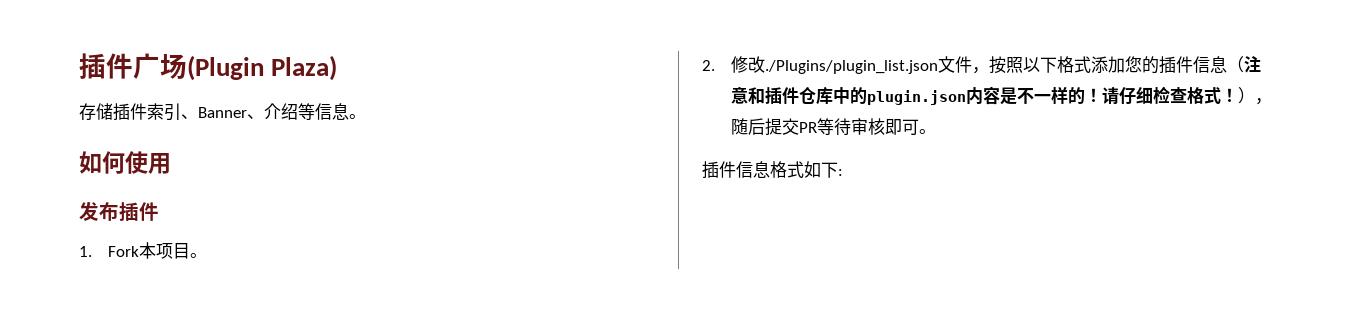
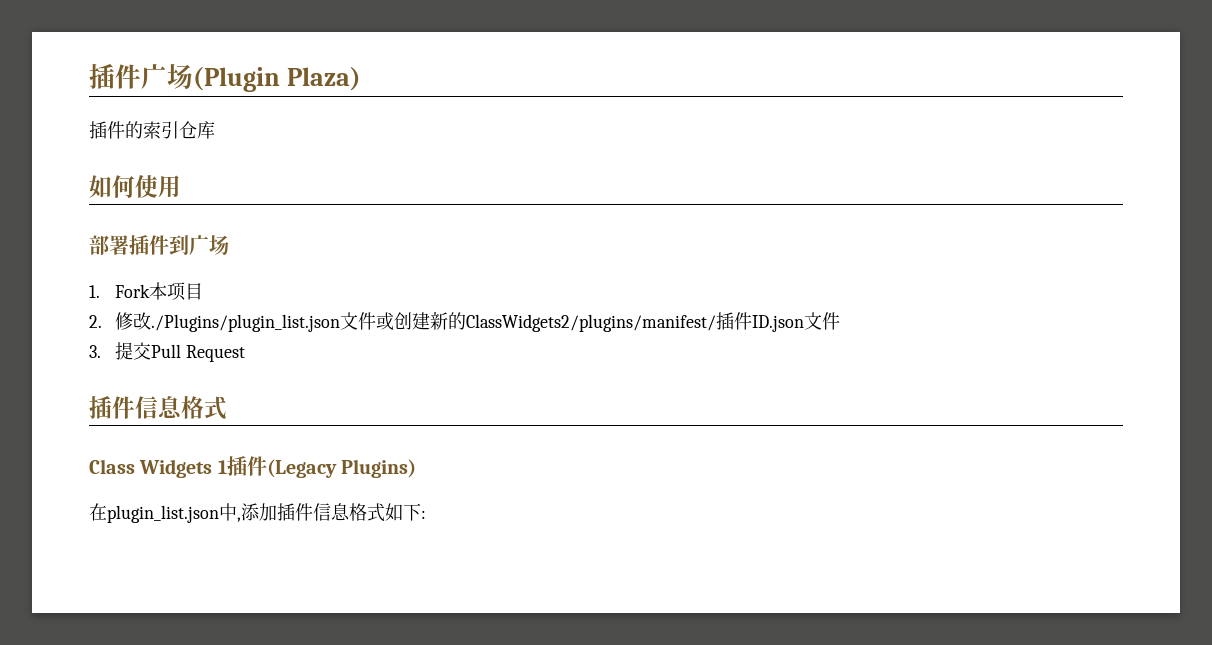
- 存储插件索引、Banner、介绍等信息。
+ 插件的索引仓库
- 发布插件
+ 部署插件到广场
- 1. Fork本项目。
+ 1. Fork本项目
- 2.修改./Plugins/plugin_list.json文件，按照以下格式添加您的插件信息（注意和插件仓库中的plugin.json内容是不一样的！请仔细检查格式！），随后提交PR等待审核即可。
- 插件信息格式如下:
+ 2.修改./Plugins/plugin_list.json文件或创建新的ClassWidgets2/plugins/manifest/插件ID.json文件
+ 3.提交Pull Request
+ 插件信息格式
+ Class Widgets 1插件(Legacy Plugins)
+ 在plugin_list.json中,添加插件信息格式如下:

